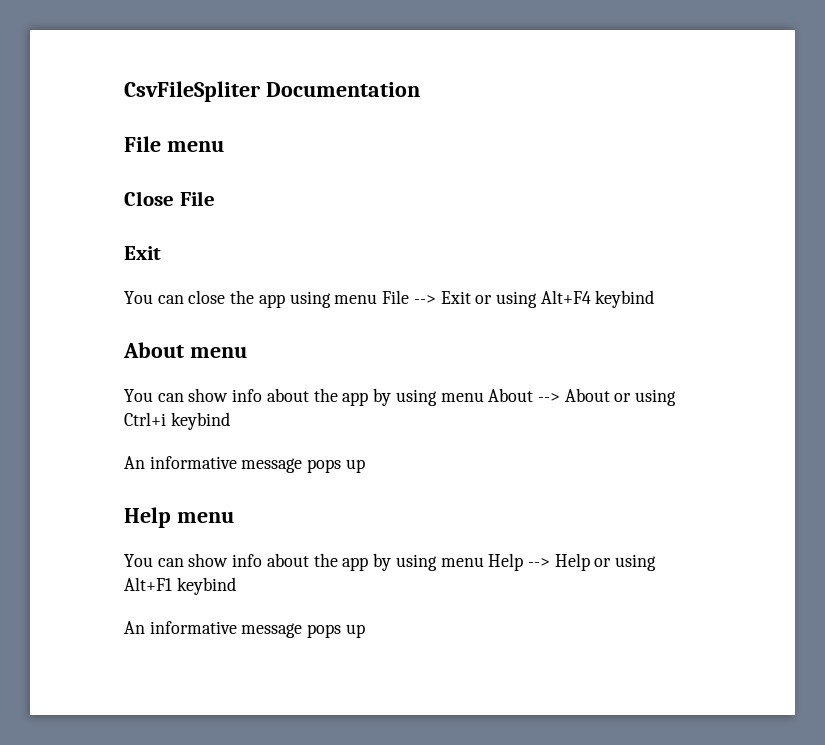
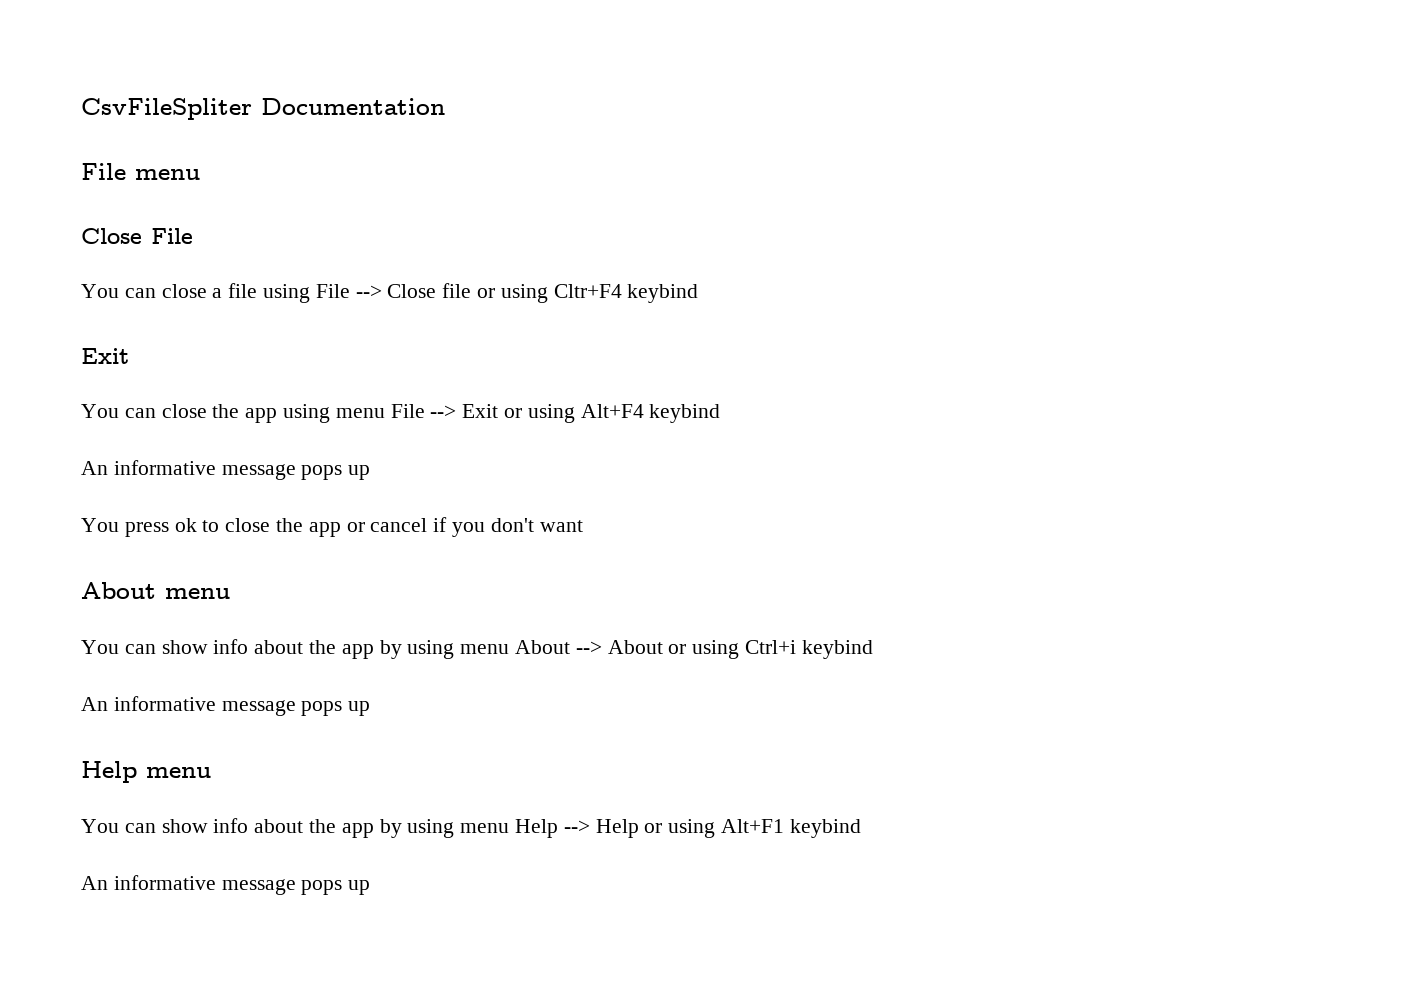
+ You can close a file using File --> Close file or using Cltr+F4 keybind
  You can close the app using menu File --> Exit or using Alt+F4 keybind
+ An informative message pops up
+ You press ok to close the app or cancel if you don't want

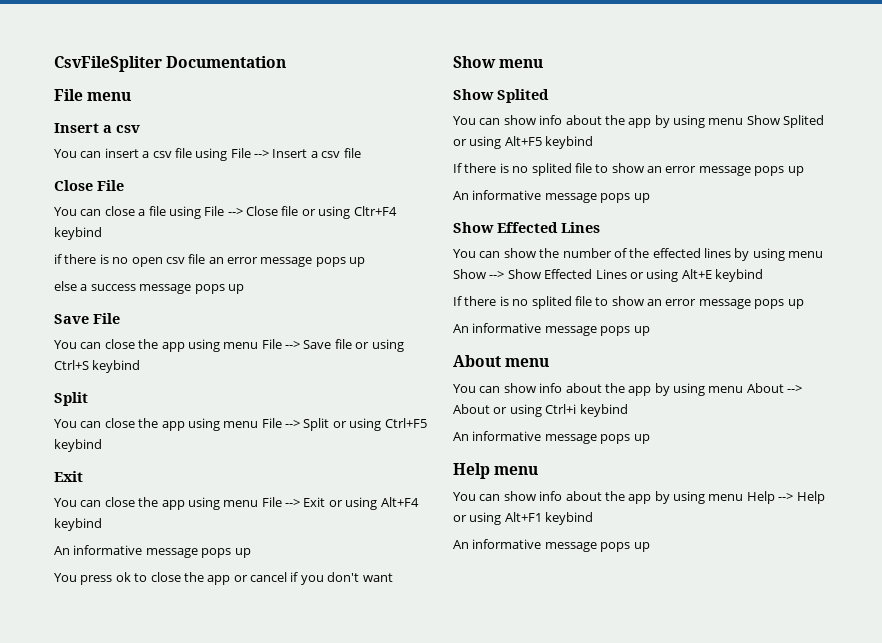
  File menu
+ Insert a csv
+ You can insert a csv file using File --> Insert a csv file
+ if there is no open csv file an error message pops up
+ else a success message pops up
+ Save File
+ You can close the app using menu File --> Save file or using Ctrl+S keybind
+ Split
+ You can close the app using menu File --> Split or using Ctrl+F5 keybind
+ Show menu
+ Show Splited
+ You can show info about the app by using menu Show Splited or using Alt+F5 keybind
+ If there is no splited file to show an error message pops up
+ An informative message pops up
+ Show Effected Lines
+ You can show the number of the effected lines by using menu Show --> Show Effected Lines or using Alt+E keybind
+ If there is no splited file to show an error message pops up
+ An informative message pops up

